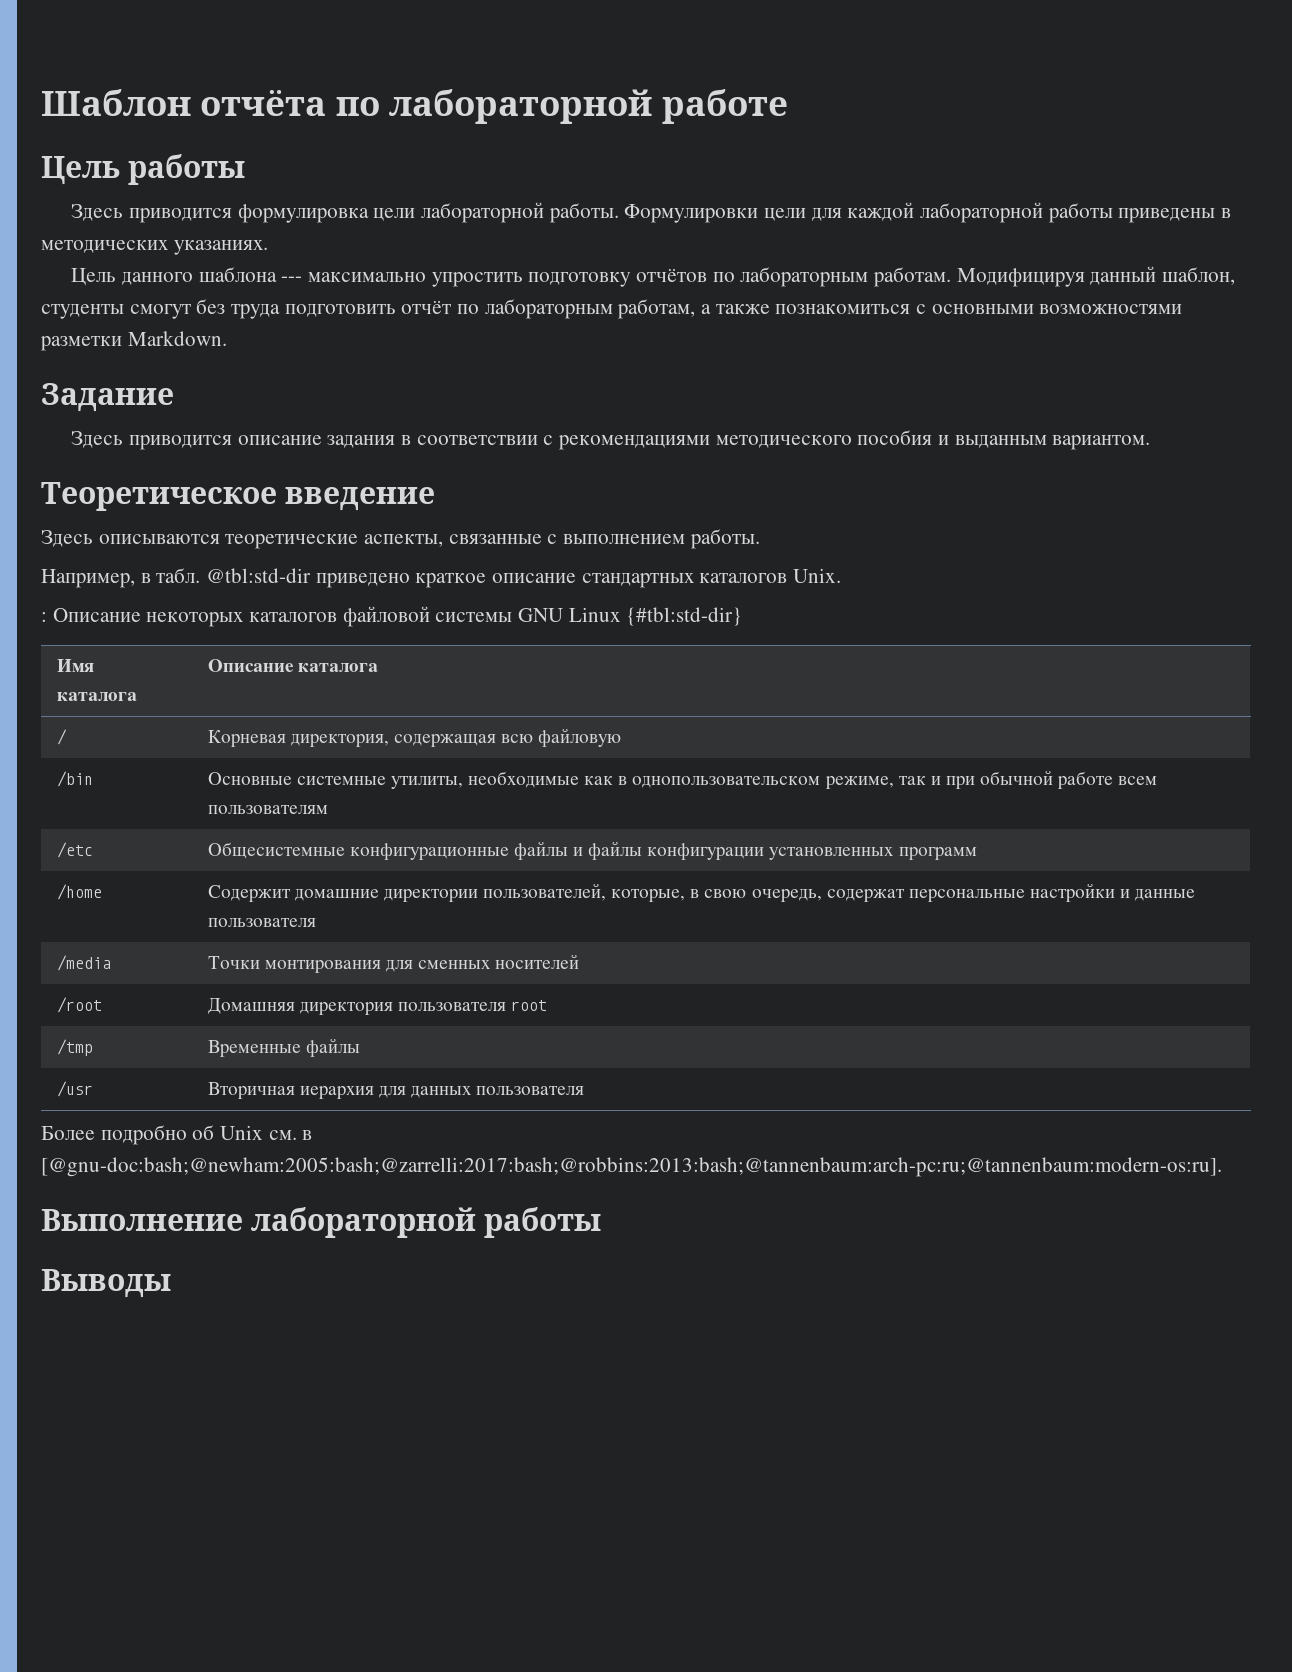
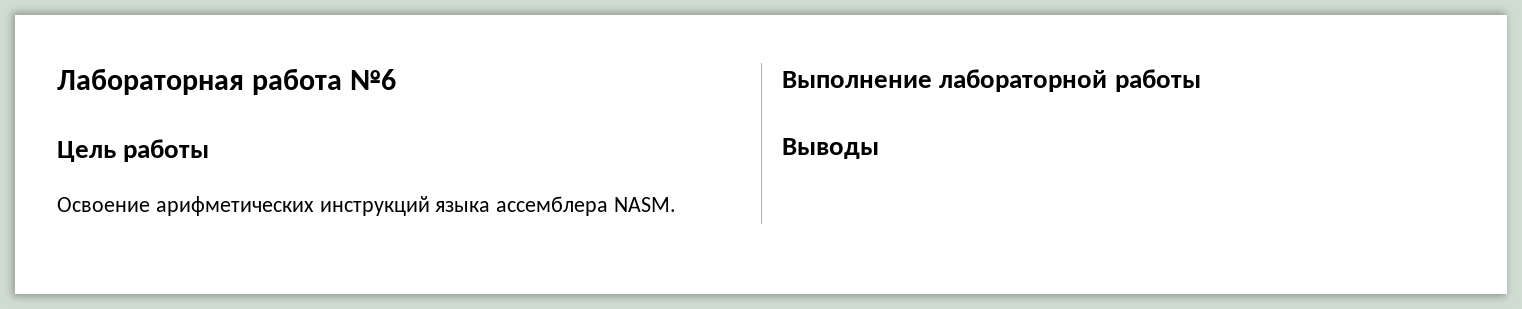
- Шаблон отчёта по лабораторной работе
+ Лабораторная работа №6
  Цель работы
- Здесь приводится формулировка цели лабораторной работы. Формулировки цели для каждой лабораторной работы приведены в методических указаниях.
- Цель данного шаблона --- максимально упростить подготовку отчётов по лабораторным работам. Модифицируя данный шаблон, студенты смогут без труда подготовить отчёт по лабораторным работам, а также познакомиться с основными возможностями разметки Markdown.
- Задание
- Здесь приводится описание задания в соответствии с рекомендациями методического пособия и выданным вариантом.
- Теоретическое введение
- Здесь описываются теоретические аспекты, связанные с выполнением работы.
- Например, в табл. @tbl:std-dir приведено краткое описание стандартных каталогов Unix.
- : Описание некоторых каталогов файловой системы GNU Linux {#tbl:std-dir}
- Имя каталога | Описание каталога
- / | Корневая директория, содержащая всю файловую
- /bin | Основные системные утилиты, необходимые как в однопользовательском режиме, так и при обычной работе всем пользователям
- /etc | Общесистемные конфигурационные файлы и файлы конфигурации установленных программ
- /home | Содержит домашние директории пользователей, которые, в свою очередь, содержат персональные настройки и данные пользователя
- /media | Точки монтирования для сменных носителей
- /root | Домашняя директория пользователя root
- /tmp | Временные файлы
- /usr | Вторичная иерархия для данных пользователя
- Более подробно об Unix см. в [@gnu-doc:bash;@newham:2005:bash;@zarrelli:2017:bash;@robbins:2013:bash;@tannenbaum:arch-pc:ru;@tannenbaum:modern-os:ru].
+ Освоение арифметических инструкций языка ассемблера NASM.

